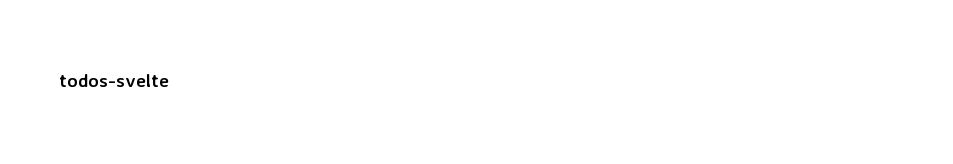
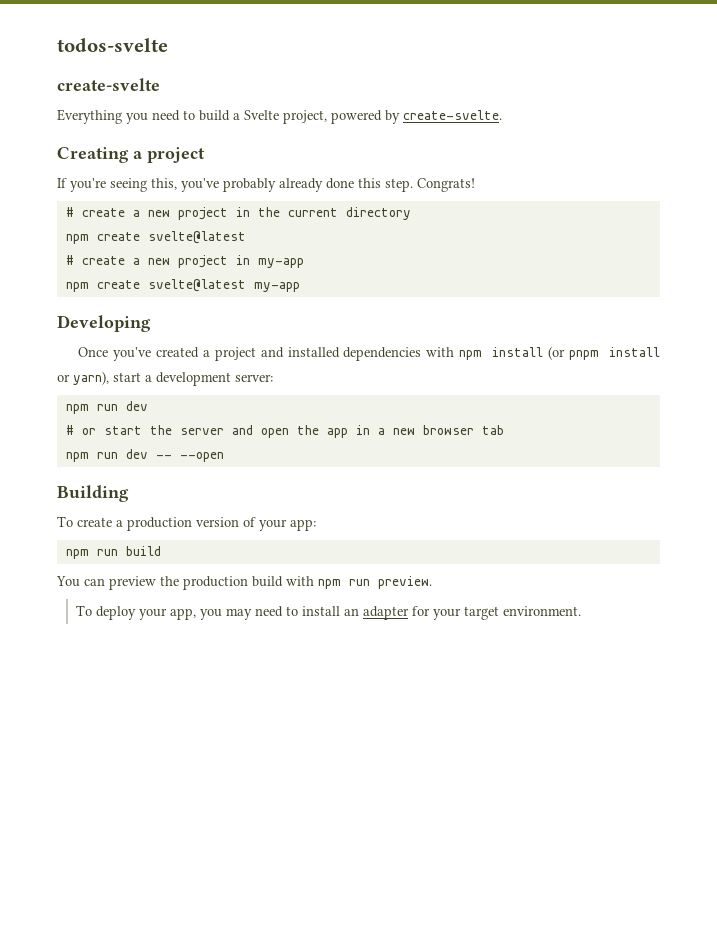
+ create-svelte
+ Everything you need to build a Svelte project, powered by create-svelte.
+ Creating a project
+ If you're seeing this, you've probably already done this step. Congrats!
+ # create a new project in the current directory
+ npm create svelte@latest
+ # create a new project in my-app
+ npm create svelte@latest my-app
+ Developing
+ Once you've created a project and installed dependencies with npm install (or pnpm install or yarn), start a development server:
+ npm run dev
+ # or start the server and open the app in a new browser tab
+ npm run dev -- --open
+ Building
+ To create a production version of your app:
+ npm run build
+ You can preview the production build with npm run preview.
+ To deploy your app, you may need to install an adapter for your target environment.

